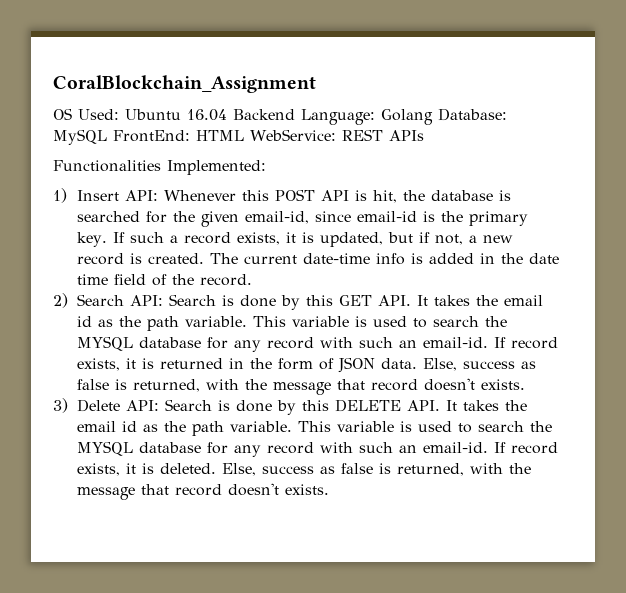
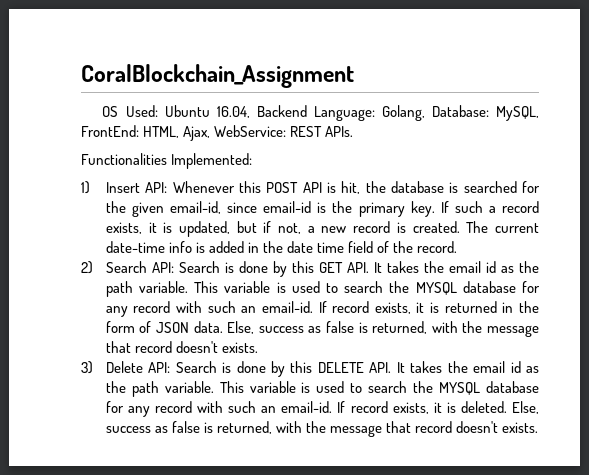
- OS Used: Ubuntu 16.04 Backend Language: Golang Database: MySQL FrontEnd: HTML WebService: REST APIs
+ OS Used: Ubuntu 16.04, Backend Language: Golang, Database: MySQL, FrontEnd: HTML, Ajax, WebService: REST APIs.

